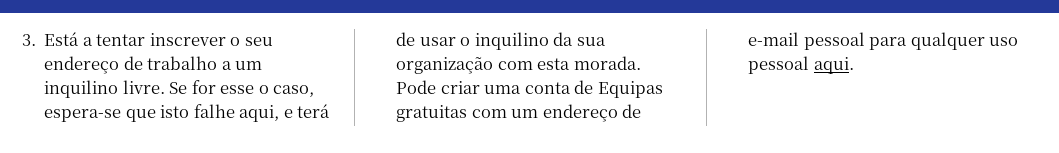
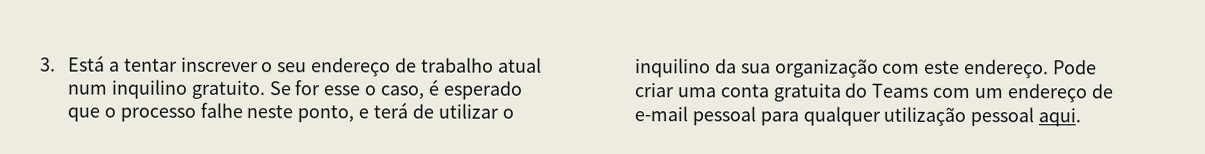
- 3. Está a tentar inscrever o seu endereço de trabalho a um inquilino livre.
+ 3. Está a tentar inscrever o seu endereço de trabalho atual num inquilino gratuito.
- Se for esse o caso, espera-se que isto falhe aqui, e terá de usar o inquilino da sua organização com esta morada.
+ Se for esse o caso, é esperado que o processo falhe neste ponto, e terá de utilizar o inquilino da sua organização com este endereço.
- Pode criar uma conta de Equipas gratuitas com um endereço de e-mail pessoal para qualquer uso pessoal aqui.
+ Pode criar uma conta gratuita do Teams com um endereço de e-mail pessoal para qualquer utilização pessoal aqui.

